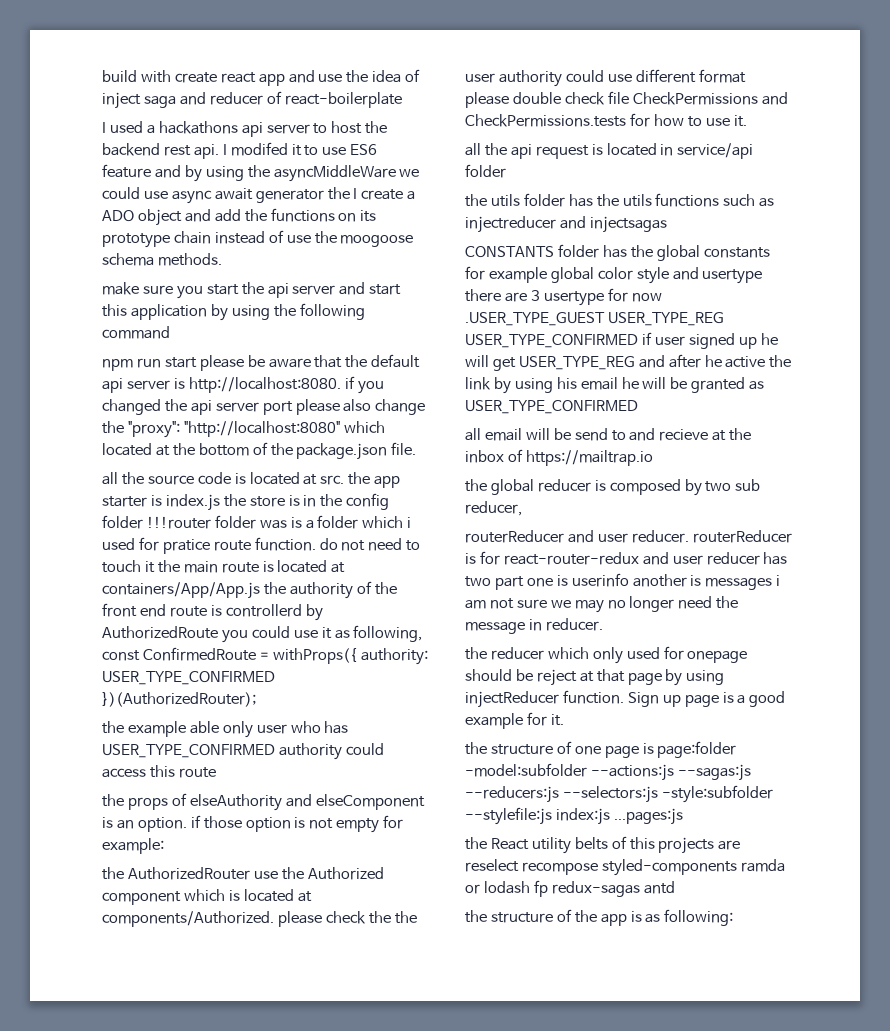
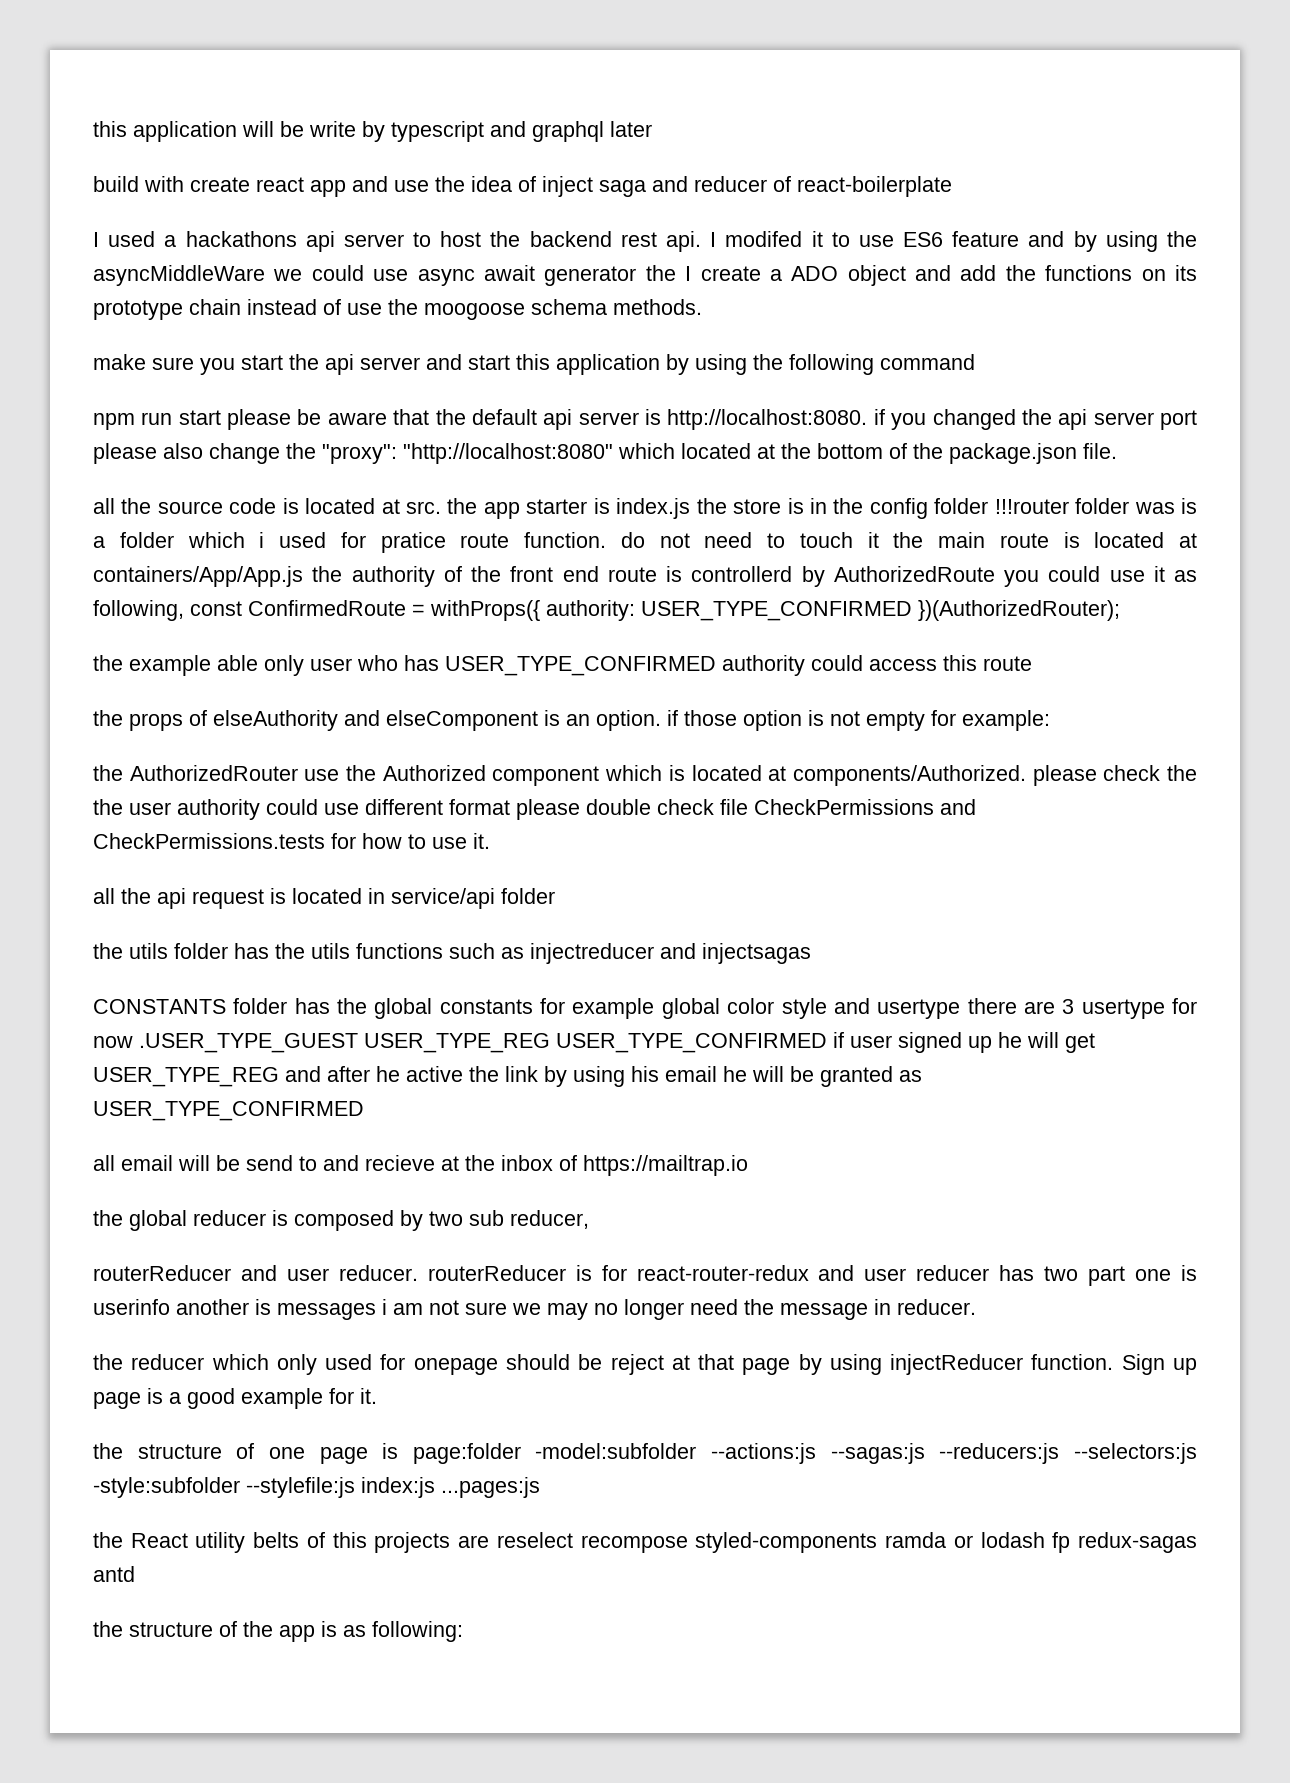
+ this application will be write by typescript and graphql later

